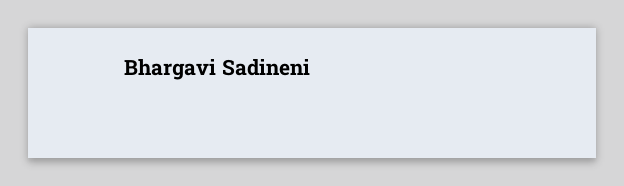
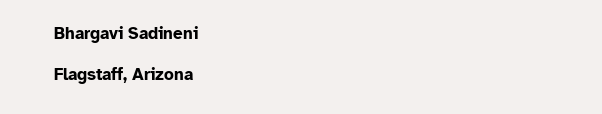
+ Flagstaff, Arizona

